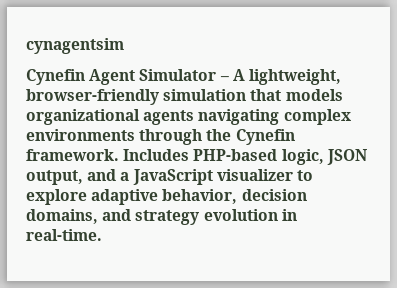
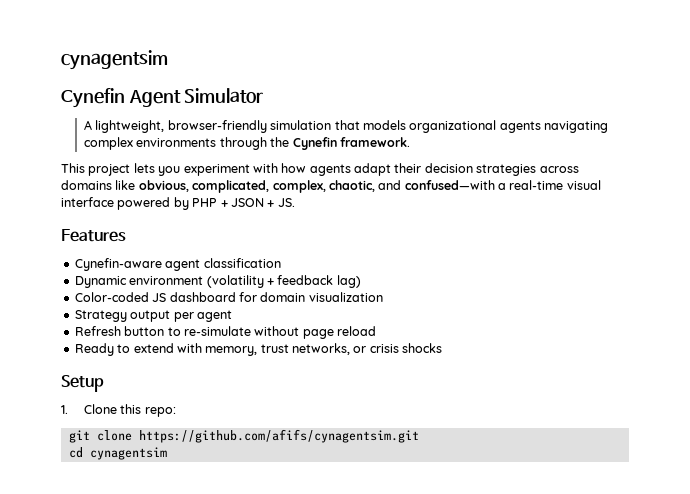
- Cynefin Agent Simulator – A lightweight, browser-friendly simulation that models organizational agents navigating complex environments through the Cynefin framework. Includes PHP-based logic, JSON output, and a JavaScript visualizer to explore adaptive behavior, decision domains, and strategy evolution in real-time.
+ Cynefin Agent Simulator
+ A lightweight, browser-friendly simulation that models organizational agents navigating complex environments through the Cynefin framework.
+ This project lets you experiment with how agents adapt their decision strategies across domains like obvious, complicated, complex, chaotic, and confused—with a real-time visual interface powered by PHP + JSON + JS.
+ Features
+ Cynefin-aware agent classification
+ Dynamic environment (volatility + feedback lag)
+ Color-coded JS dashboard for domain visualization
+ Strategy output per agent
+ Refresh button to re-simulate without page reload
+ Ready to extend with memory, trust networks, or crisis shocks
+ Setup
+ 1. Clone this repo:
+ git clone https://github.com/afifs/cynagentsim.git
+ cd cynagentsim

